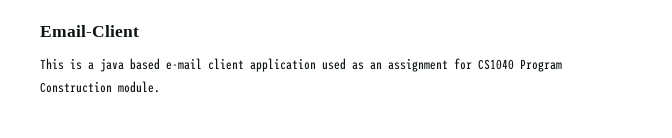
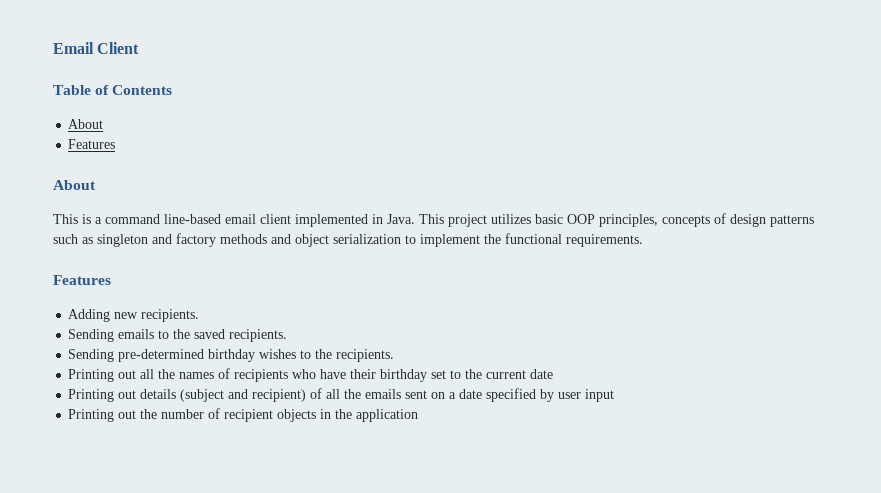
- Email-Client
- This is a java based e-mail client application used as an assignment for CS1040 Program Construction module.
+ Email Client
+ Table of Contents
+ About
+ Features
+ About
+ This is a command line-based email client implemented in Java. This project utilizes basic OOP principles, concepts of design patterns such as singleton and factory methods and object serialization to implement the functional requirements.
+ Features
+ Adding new recipients.
+ Sending emails to the saved recipients.
+ Sending pre-determined birthday wishes to the recipients.
+ Printing out all the names of recipients who have their birthday set to the current date
+ Printing out details (subject and recipient) of all the emails sent on a date specified by user input
+ Printing out the number of recipient objects in the application

